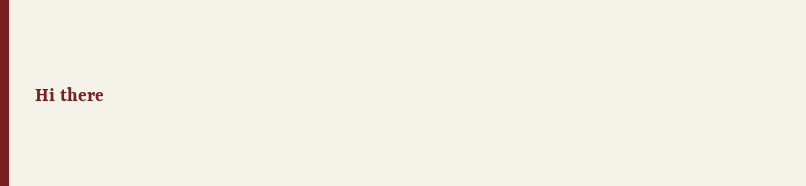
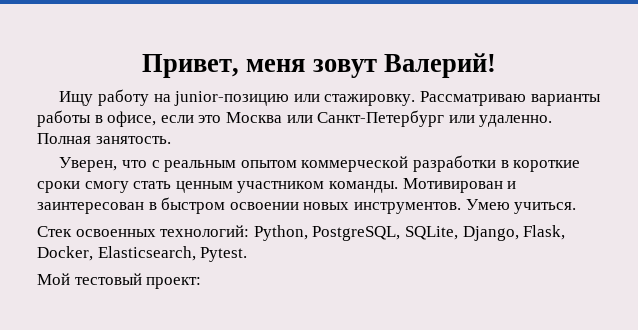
- Hi there
+ Привет, меня зовут Валерий!
+ Ищу работу на junior-позицию или стажировку. Рассматриваю варианты работы в офисе, если это Москва или Санкт-Петербург или удаленно. Полная занятость.
+ Уверен, что с реальным опытом коммерческой разработки в короткие сроки смогу стать ценным участником команды. Мотивирован и заинтересован в быстром освоении новых инструментов. Умею учиться.
+ Стек освоенных технологий: Python, PostgreSQL, SQLite, Django, Flask, Docker, Elasticsearch, Pytest.
+ Мой тестовый проект:

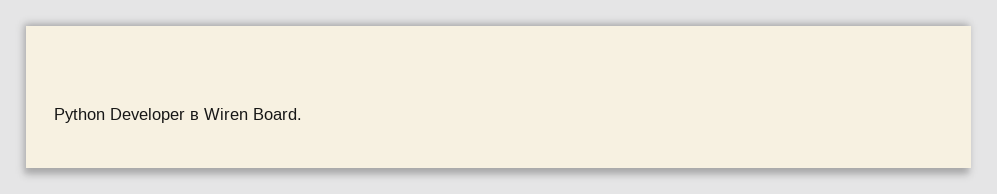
- Привет, меня зовут Валерий!
- Ищу работу на junior-позицию или стажировку. Рассматриваю варианты работы в офисе, если это Москва или Санкт-Петербург или удаленно. Полная занятость.
- Уверен, что с реальным опытом коммерческой разработки в короткие сроки смогу стать ценным участником команды. Мотивирован и заинтересован в быстром освоении новых инструментов. Умею учиться.
- Стек освоенных технологий: Python, PostgreSQL, SQLite, Django, Flask, Docker, Elasticsearch, Pytest.
- Мой тестовый проект:
+ Python Developer в Wiren Board.

